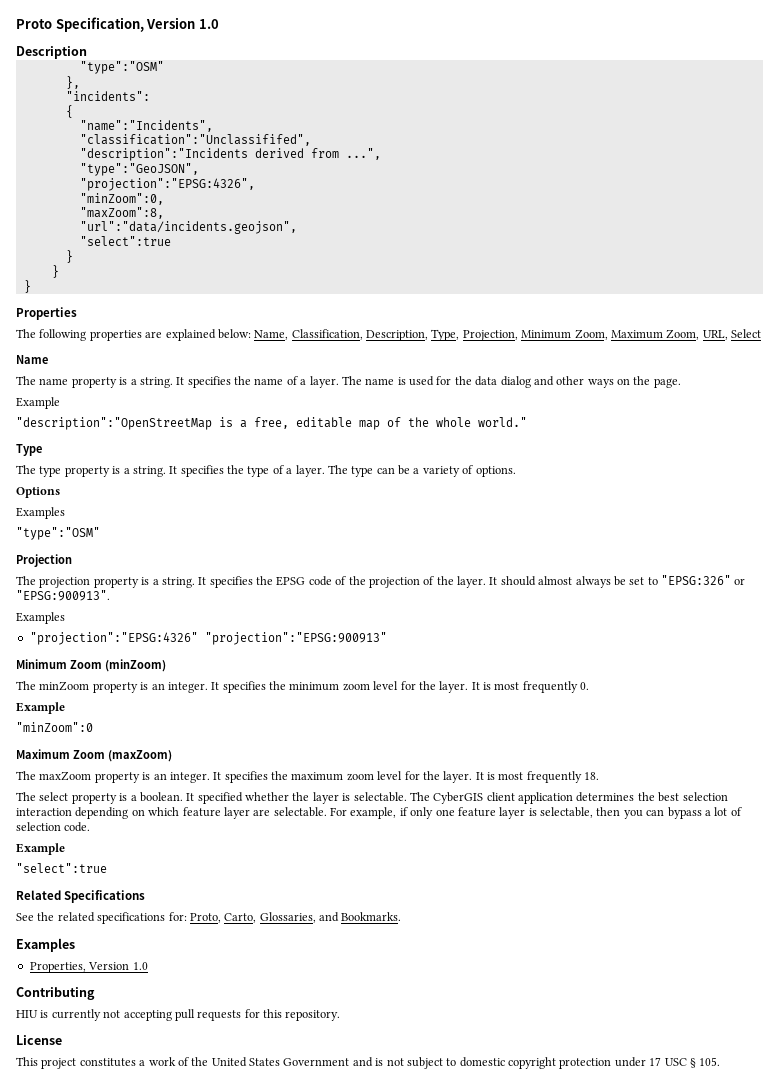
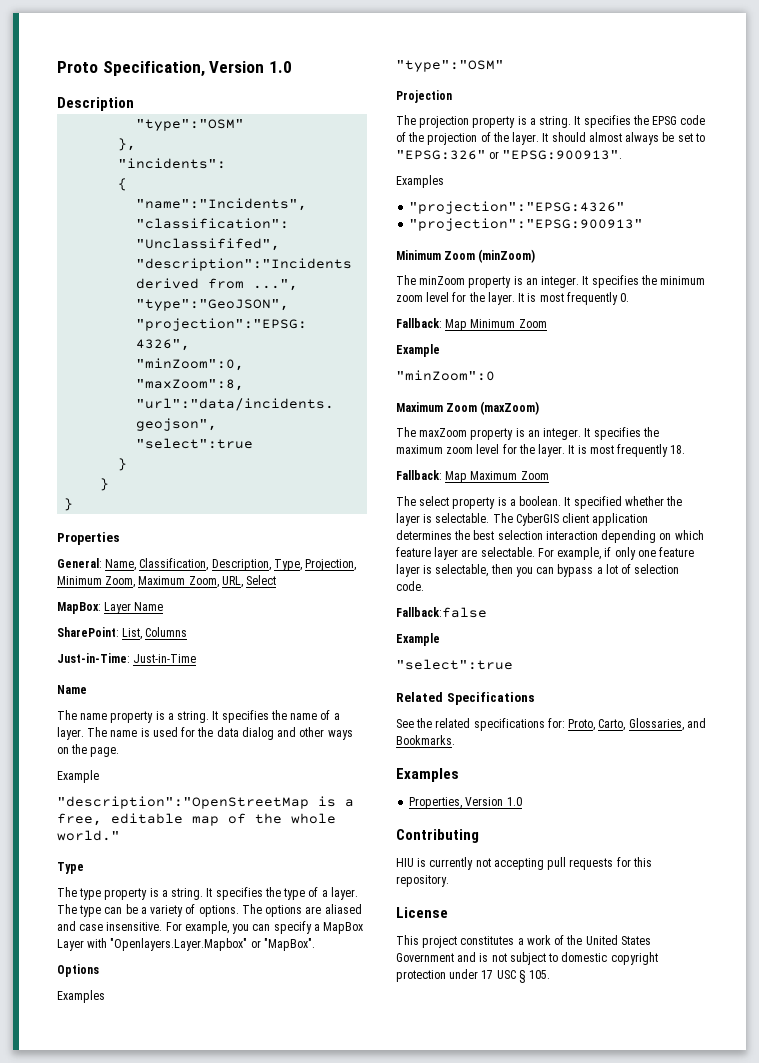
- The following properties are explained below: Name, Classification, Description, Type, Projection, Minimum Zoom, Maximum Zoom, URL, Select
+ General: Name, Classification, Description, Type, Projection, Minimum Zoom, Maximum Zoom, URL, Select
+ MapBox: Layer Name
+ SharePoint: List, Columns
+ Just-in-Time: Just-in-Time
+ The options are aliased and case insensitive. For example, you can specify a MapBox Layer with "Openlayers.Layer.Mapbox" or "MapBox".
- "projection":"EPSG:4326" "projection":"EPSG:900913"
+ "projection":"EPSG:4326"
+ "projection":"EPSG:900913"
+ Fallback: Map Minimum Zoom
+ Fallback: Map Maximum Zoom
+ Fallback:false

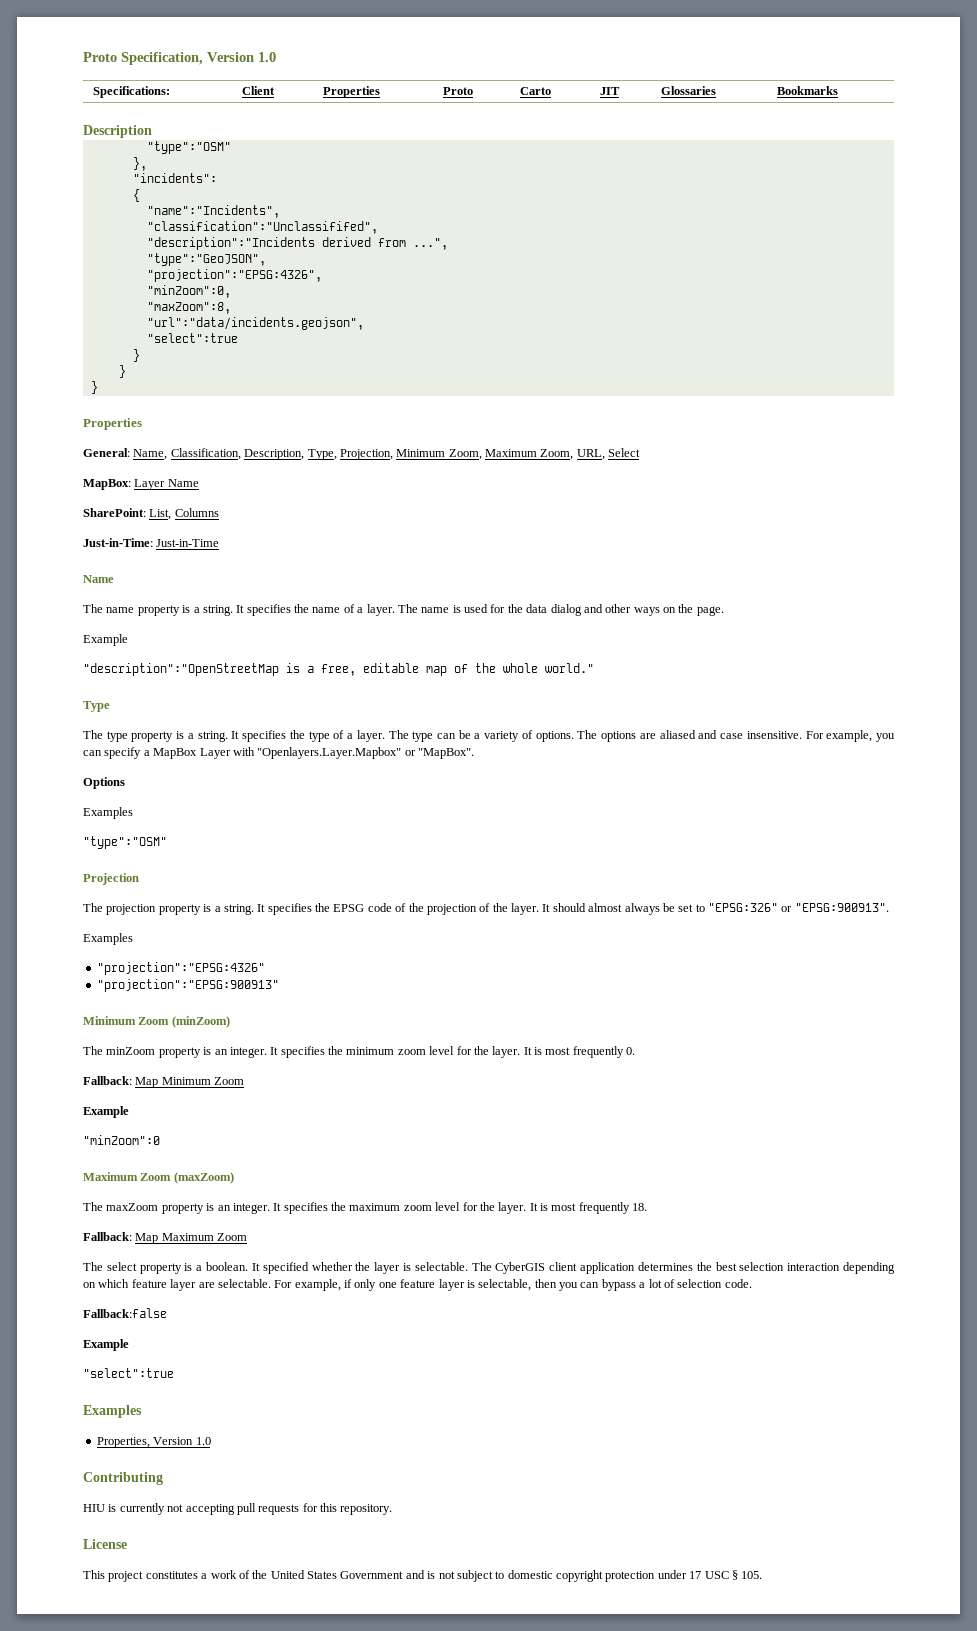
+ Specifications: | Client | Properties | Proto | Carto | JIT | Glossaries | Bookmarks
- Related Specifications
- See the related specifications for: Proto, Carto, Glossaries, and Bookmarks.

